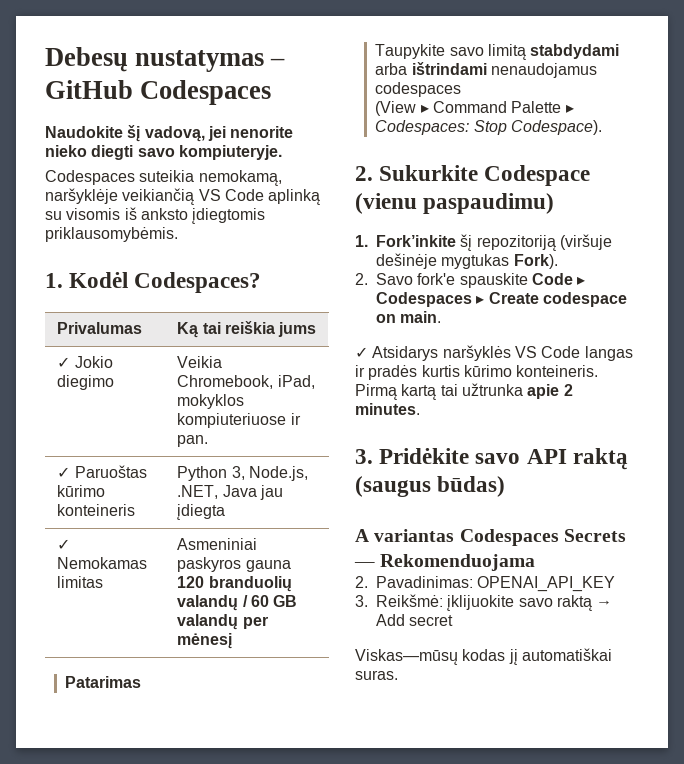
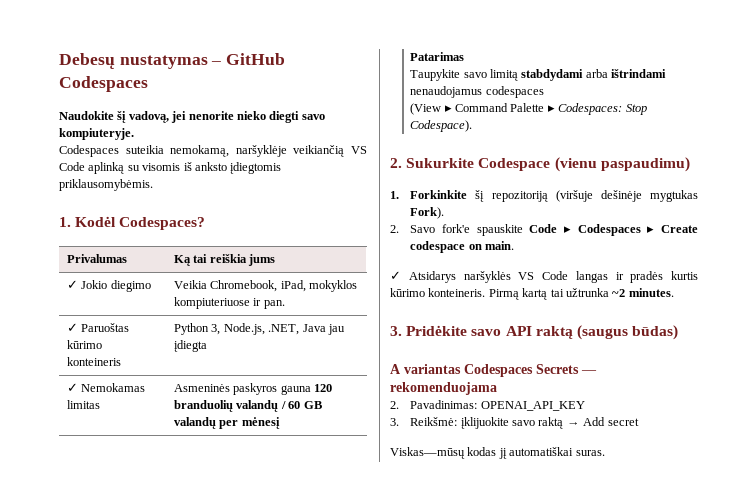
- ✓ Nemokamas limitas | Asmeniniai paskyros gauna 120 branduolių valandų / 60 GB valandų per mėnesį
+ ✓ Nemokamas limitas | Asmeninės paskyros gauna 120 branduolių valandų / 60 GB valandų per mėnesį
- 1. Fork’inkite šį repozitoriją (viršuje dešinėje mygtukas Fork).
+ 1. Forkinkite šį repozitoriją (viršuje dešinėje mygtukas Fork).
- Pirmą kartą tai užtrunka apie 2 minutes.
+ Pirmą kartą tai užtrunka ~2 minutes.
- A variantas Codespaces Secrets — Rekomenduojama
+ A variantas Codespaces Secrets — rekomenduojama

